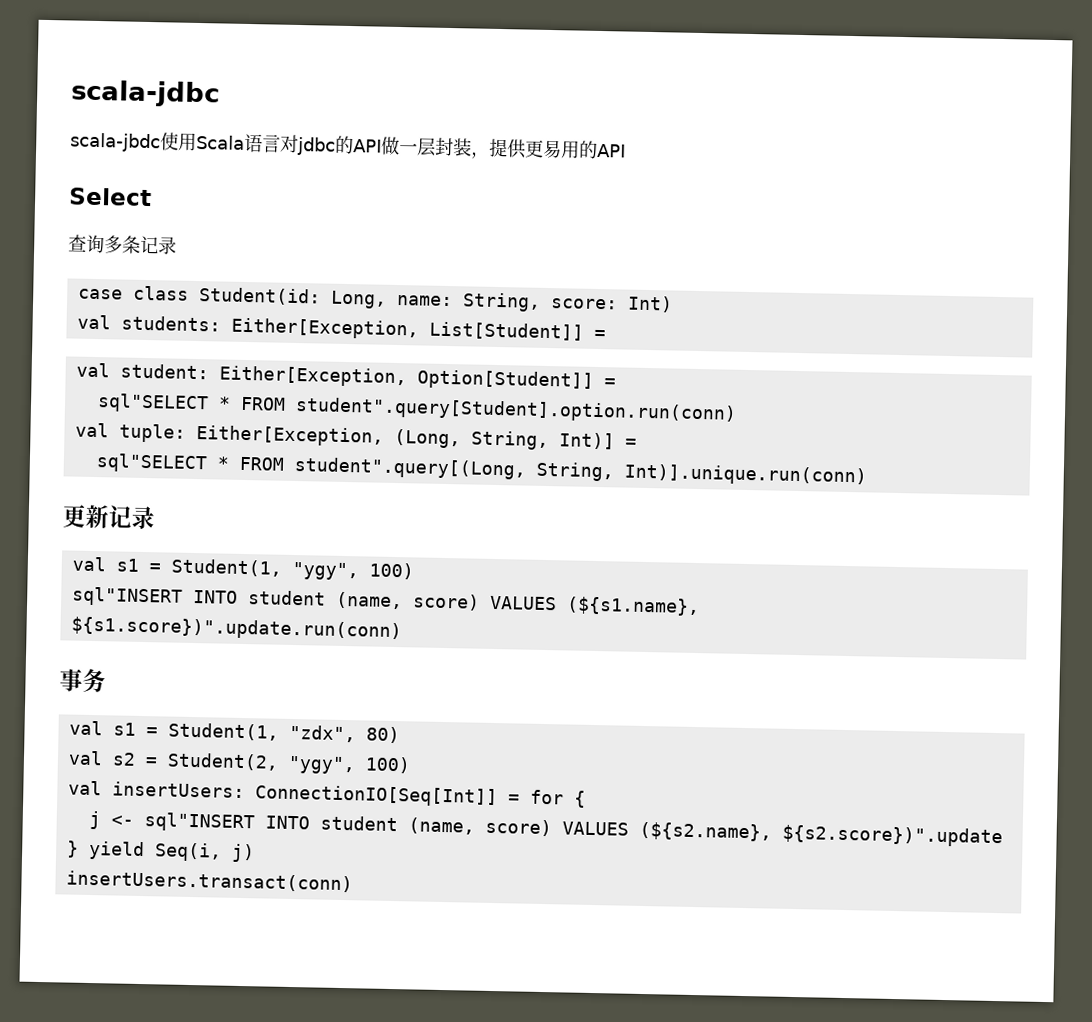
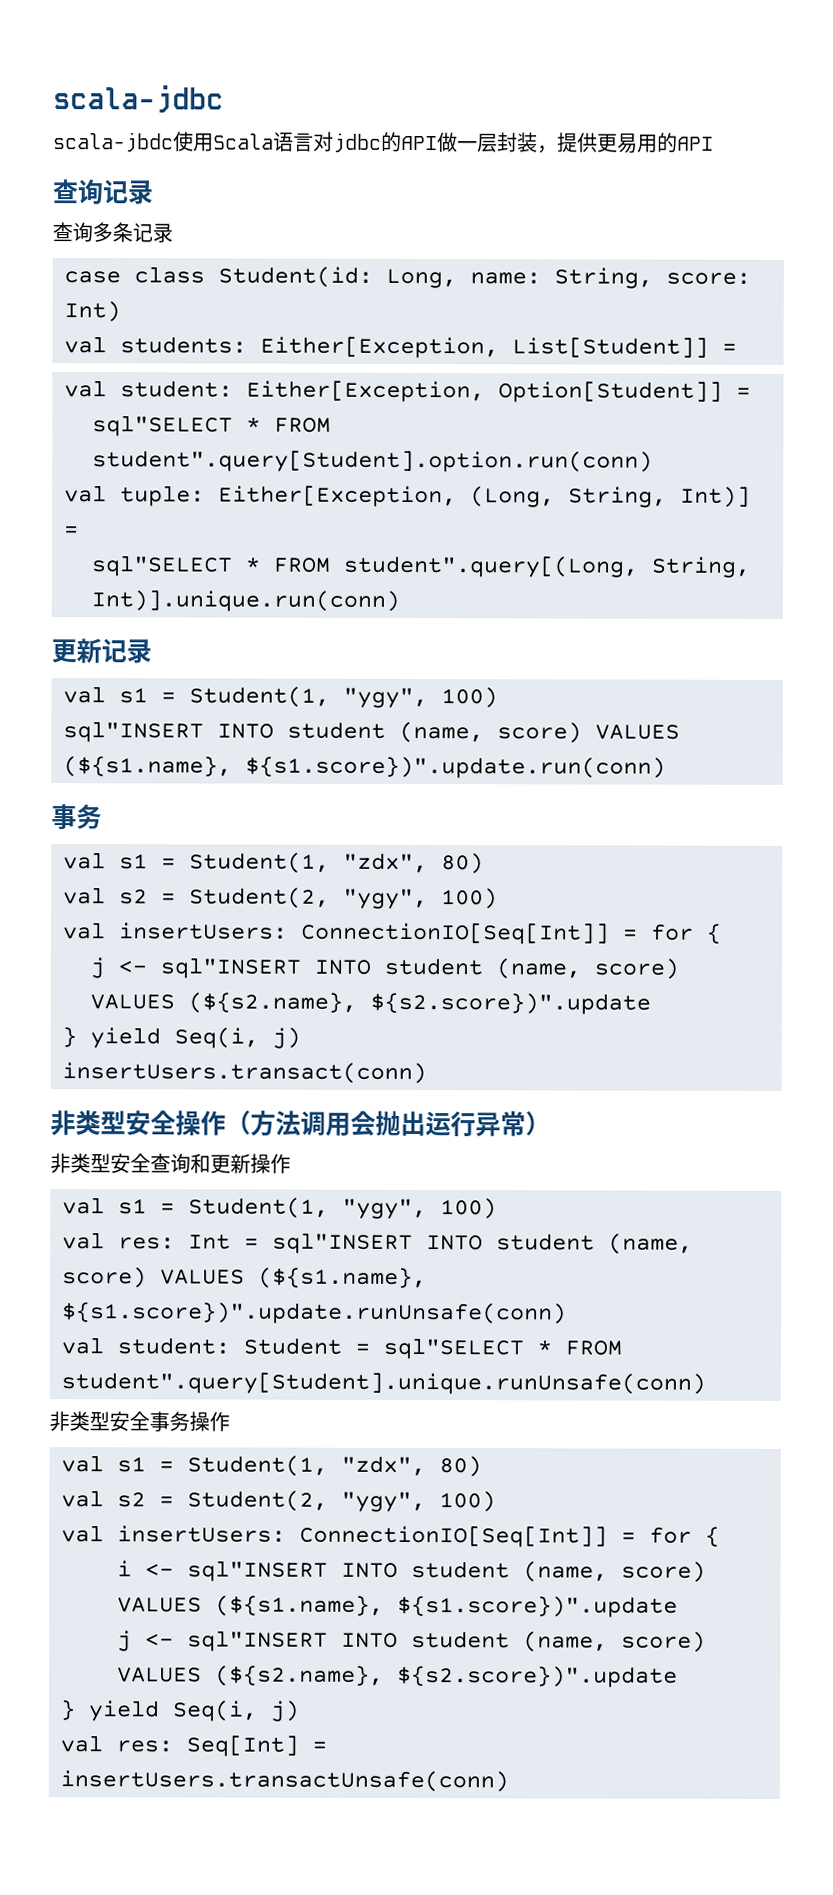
- Select
+ 查询记录
+ 非类型安全操作（方法调用会抛出运行异常）
+ 非类型安全查询和更新操作
+ val s1 = Student(1, "ygy", 100)
+ val res: Int = sql"INSERT INTO student (name, score) VALUES (${s1.name}, ${s1.score})".update.runUnsafe(conn)
+ val student: Student = sql"SELECT * FROM student".query[Student].unique.runUnsafe(conn)
+ 非类型安全事务操作
+ val s1 = Student(1, "zdx", 80)
+ val s2 = Student(2, "ygy", 100)
+ val insertUsers: ConnectionIO[Seq[Int]] = for {
+ i <- sql"INSERT INTO student (name, score) VALUES (${s1.name}, ${s1.score})".update
+ j <- sql"INSERT INTO student (name, score) VALUES (${s2.name}, ${s2.score})".update
+ } yield Seq(i, j)
+ val res: Seq[Int] = insertUsers.transactUnsafe(conn)

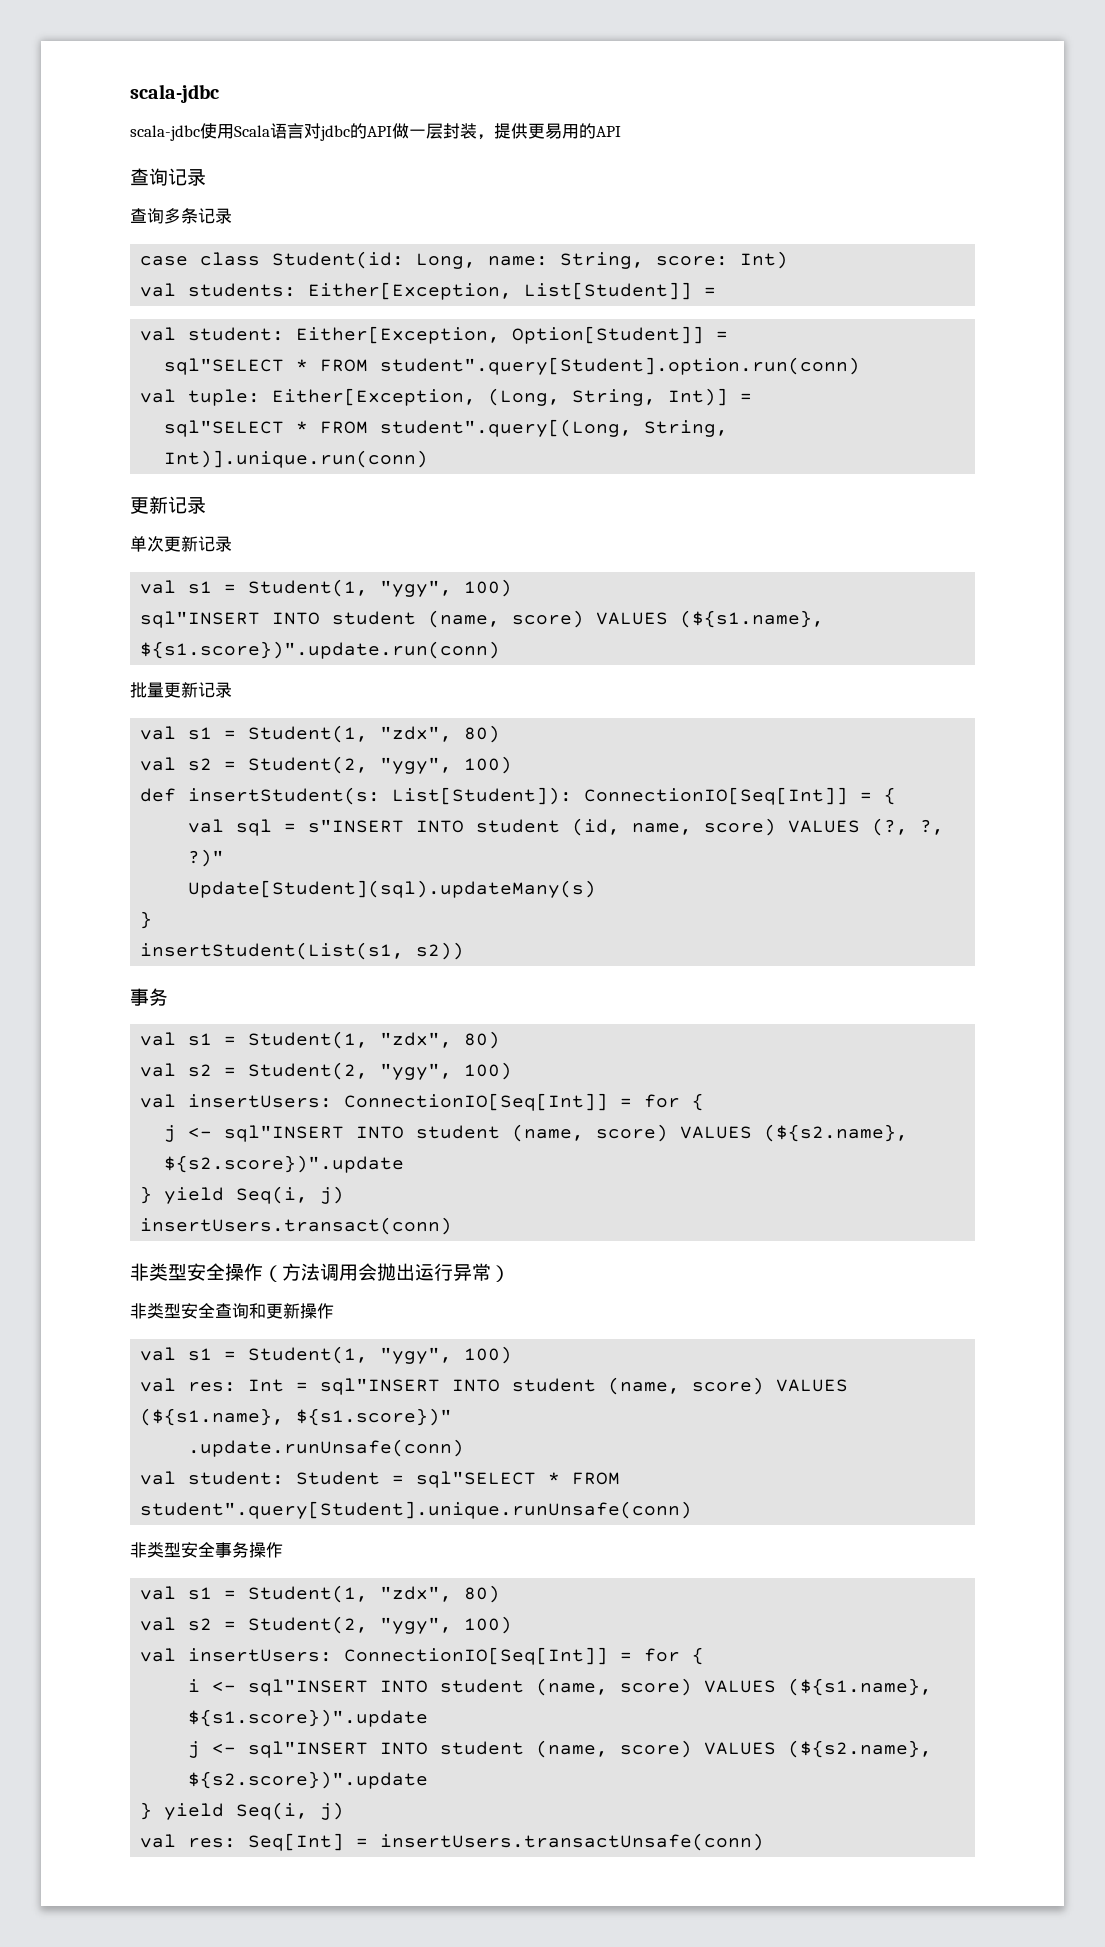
- scala-jbdc使用Scala语言对jdbc的API做一层封装，提供更易用的API
+ scala-jdbc使用Scala语言对jdbc的API做一层封装，提供更易用的API
+ 单次更新记录
+ 批量更新记录
+ val s1 = Student(1, "zdx", 80)
+ val s2 = Student(2, "ygy", 100)
+ def insertStudent(s: List[Student]): ConnectionIO[Seq[Int]] = {
+ val sql = s"INSERT INTO student (id, name, score) VALUES (?, ?, ?)"
+ Update[Student](sql).updateMany(s)
+ }
+ insertStudent(List(s1, s2))
- val res: Int = sql"INSERT INTO student (name, score) VALUES (${s1.name}, ${s1.score})".update.runUnsafe(conn)
+ val res: Int = sql"INSERT INTO student (name, score) VALUES (${s1.name}, ${s1.score})"
+ .update.runUnsafe(conn)

